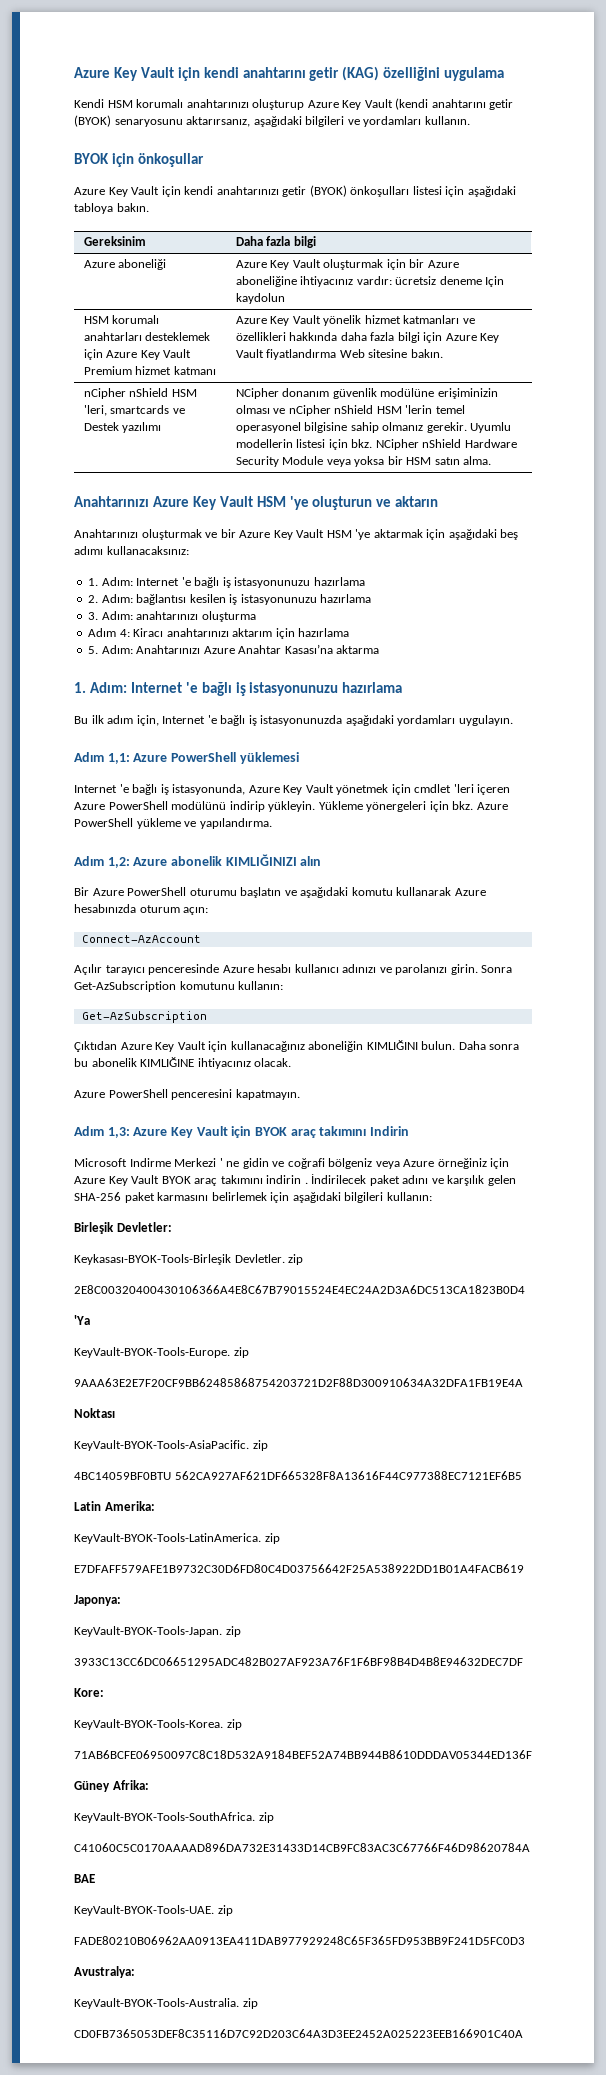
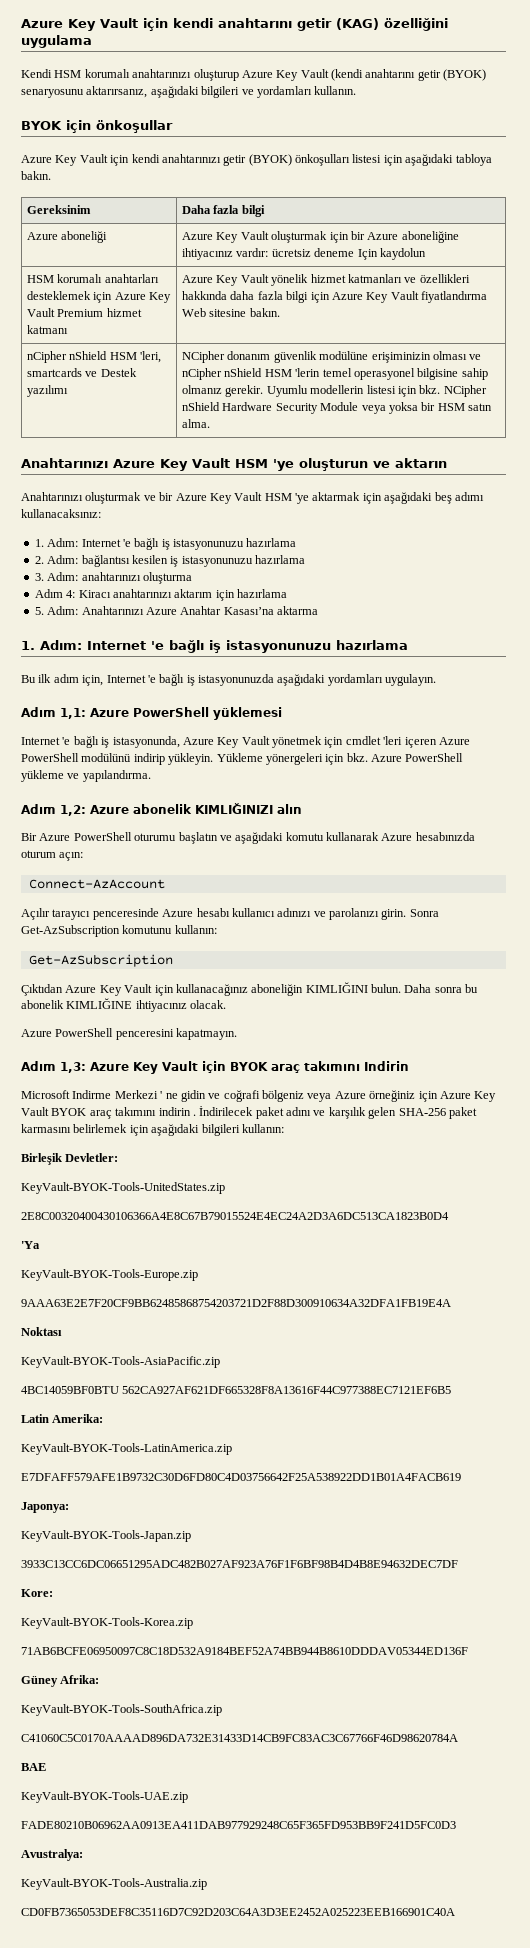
- Keykasası-BYOK-Tools-Birleşik Devletler. zip
+ KeyVault-BYOK-Tools-UnitedStates.zip
- KeyVault-BYOK-Tools-Europe. zip
+ KeyVault-BYOK-Tools-Europe.zip
- KeyVault-BYOK-Tools-AsiaPacific. zip
+ KeyVault-BYOK-Tools-AsiaPacific.zip
- KeyVault-BYOK-Tools-LatinAmerica. zip
+ KeyVault-BYOK-Tools-LatinAmerica.zip
- KeyVault-BYOK-Tools-Japan. zip
+ KeyVault-BYOK-Tools-Japan.zip
- KeyVault-BYOK-Tools-Korea. zip
+ KeyVault-BYOK-Tools-Korea.zip
- KeyVault-BYOK-Tools-SouthAfrica. zip
+ KeyVault-BYOK-Tools-SouthAfrica.zip
- KeyVault-BYOK-Tools-UAE. zip
+ KeyVault-BYOK-Tools-UAE.zip
- KeyVault-BYOK-Tools-Australia. zip
+ KeyVault-BYOK-Tools-Australia.zip

